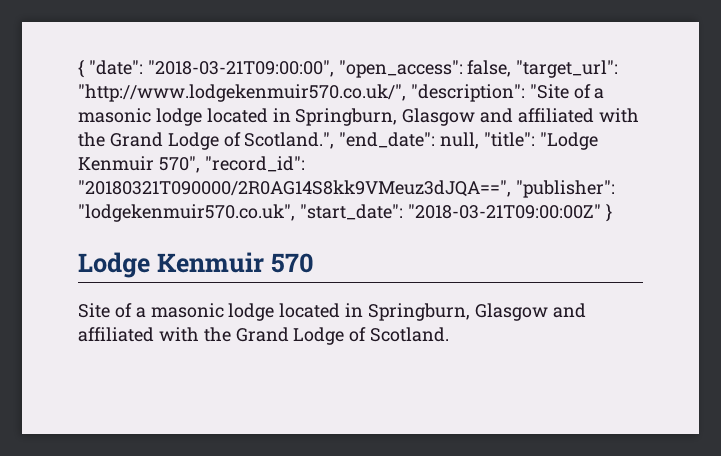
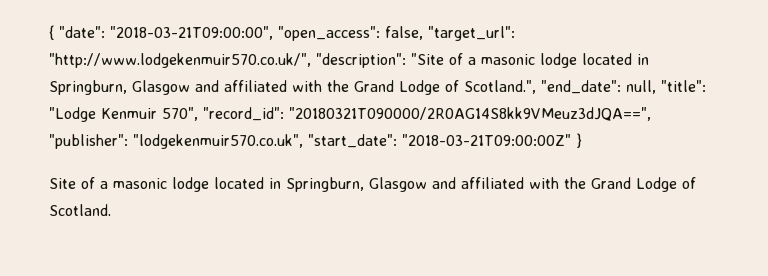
- Lodge Kenmuir 570

